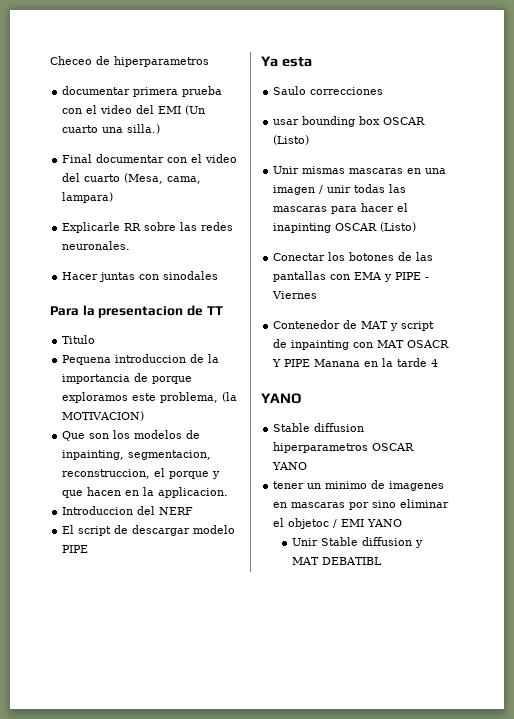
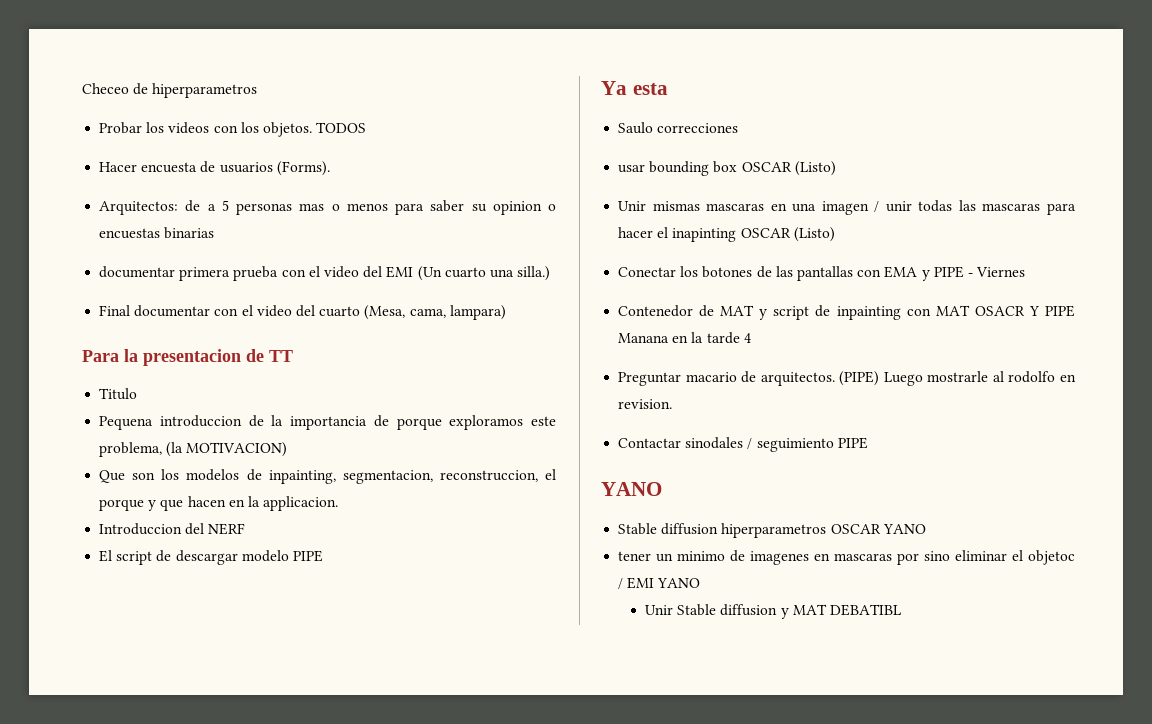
+ Probar los videos con los objetos. TODOS
+ Hacer encuesta de usuarios (Forms).
+ Arquitectos: de a 5 personas mas o menos para saber su opinion o encuestas binarias
- Explicarle RR sobre las redes neuronales.
- Hacer juntas con sinodales
+ Preguntar macario de arquitectos. (PIPE) Luego mostrarle al rodolfo en revision.
+ Contactar sinodales / seguimiento PIPE

